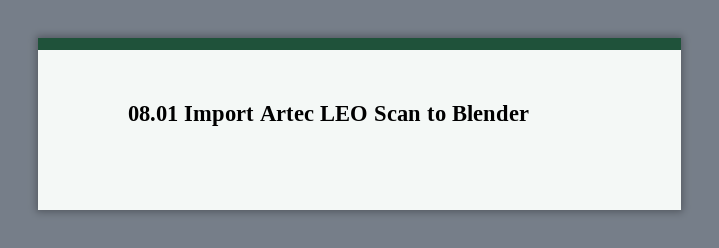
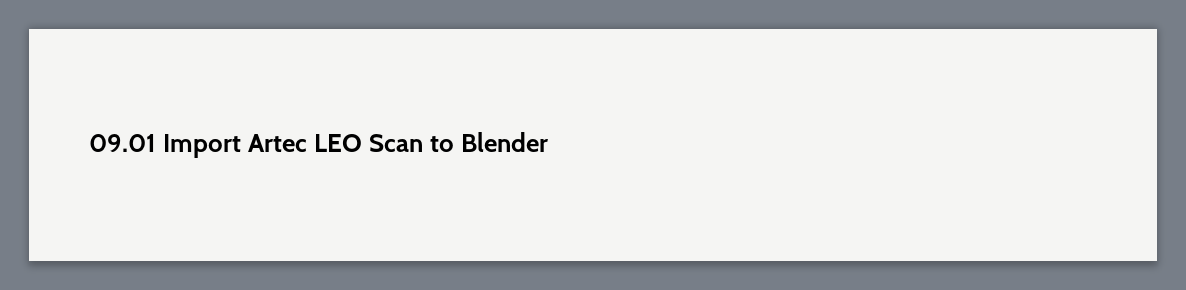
- 08.01 Import Artec LEO Scan to Blender
+ 09.01 Import Artec LEO Scan to Blender

